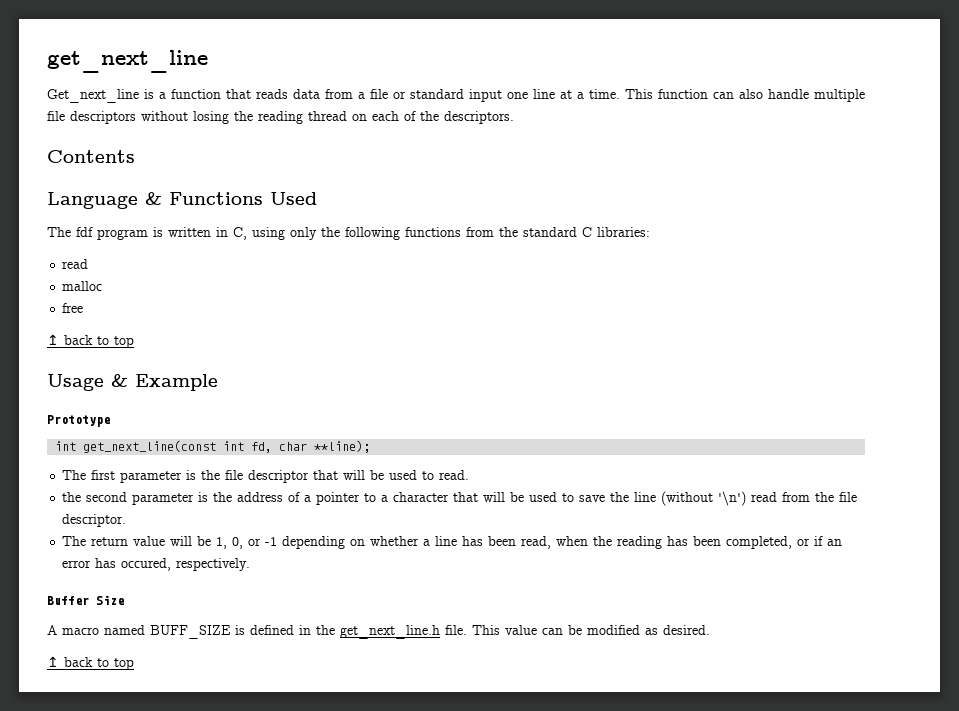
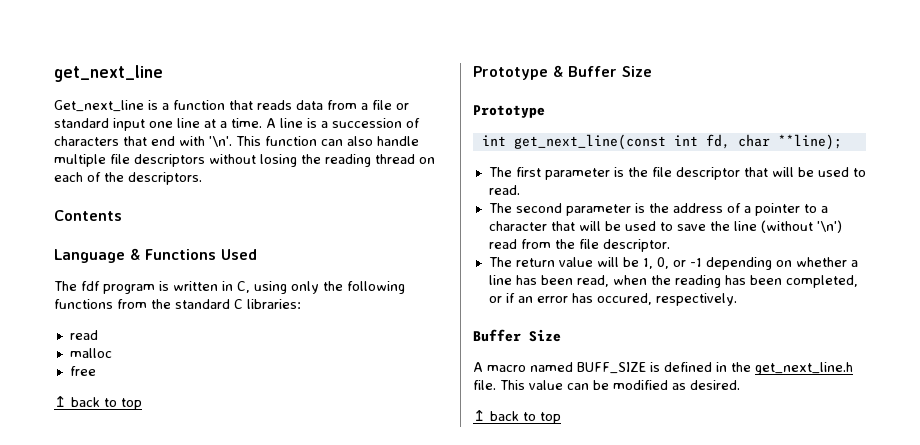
+ A line is a succession of characters that end with '\n'.
- Usage & Example
+ Prototype & Buffer Size
- the second parameter is the address of a pointer to a character that will be used to save the line (without '\n') read from the file descriptor.
+ The second parameter is the address of a pointer to a character that will be used to save the line (without '\n') read from the file descriptor.

